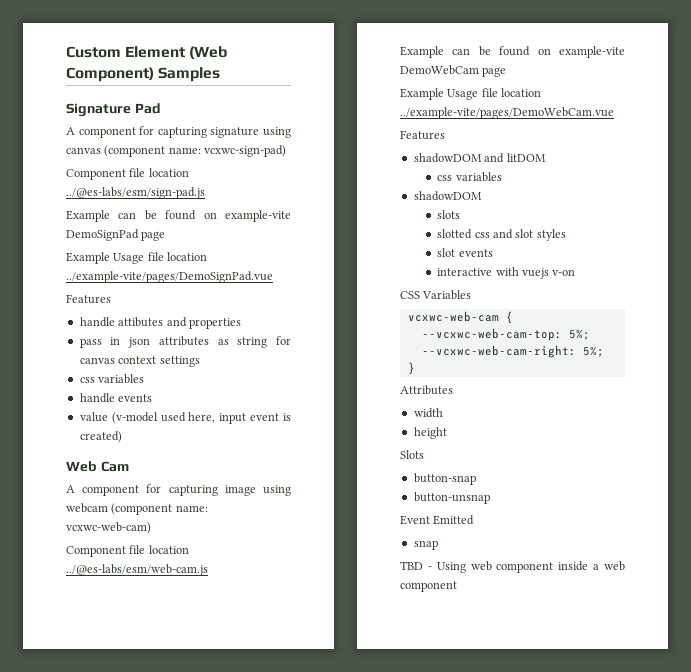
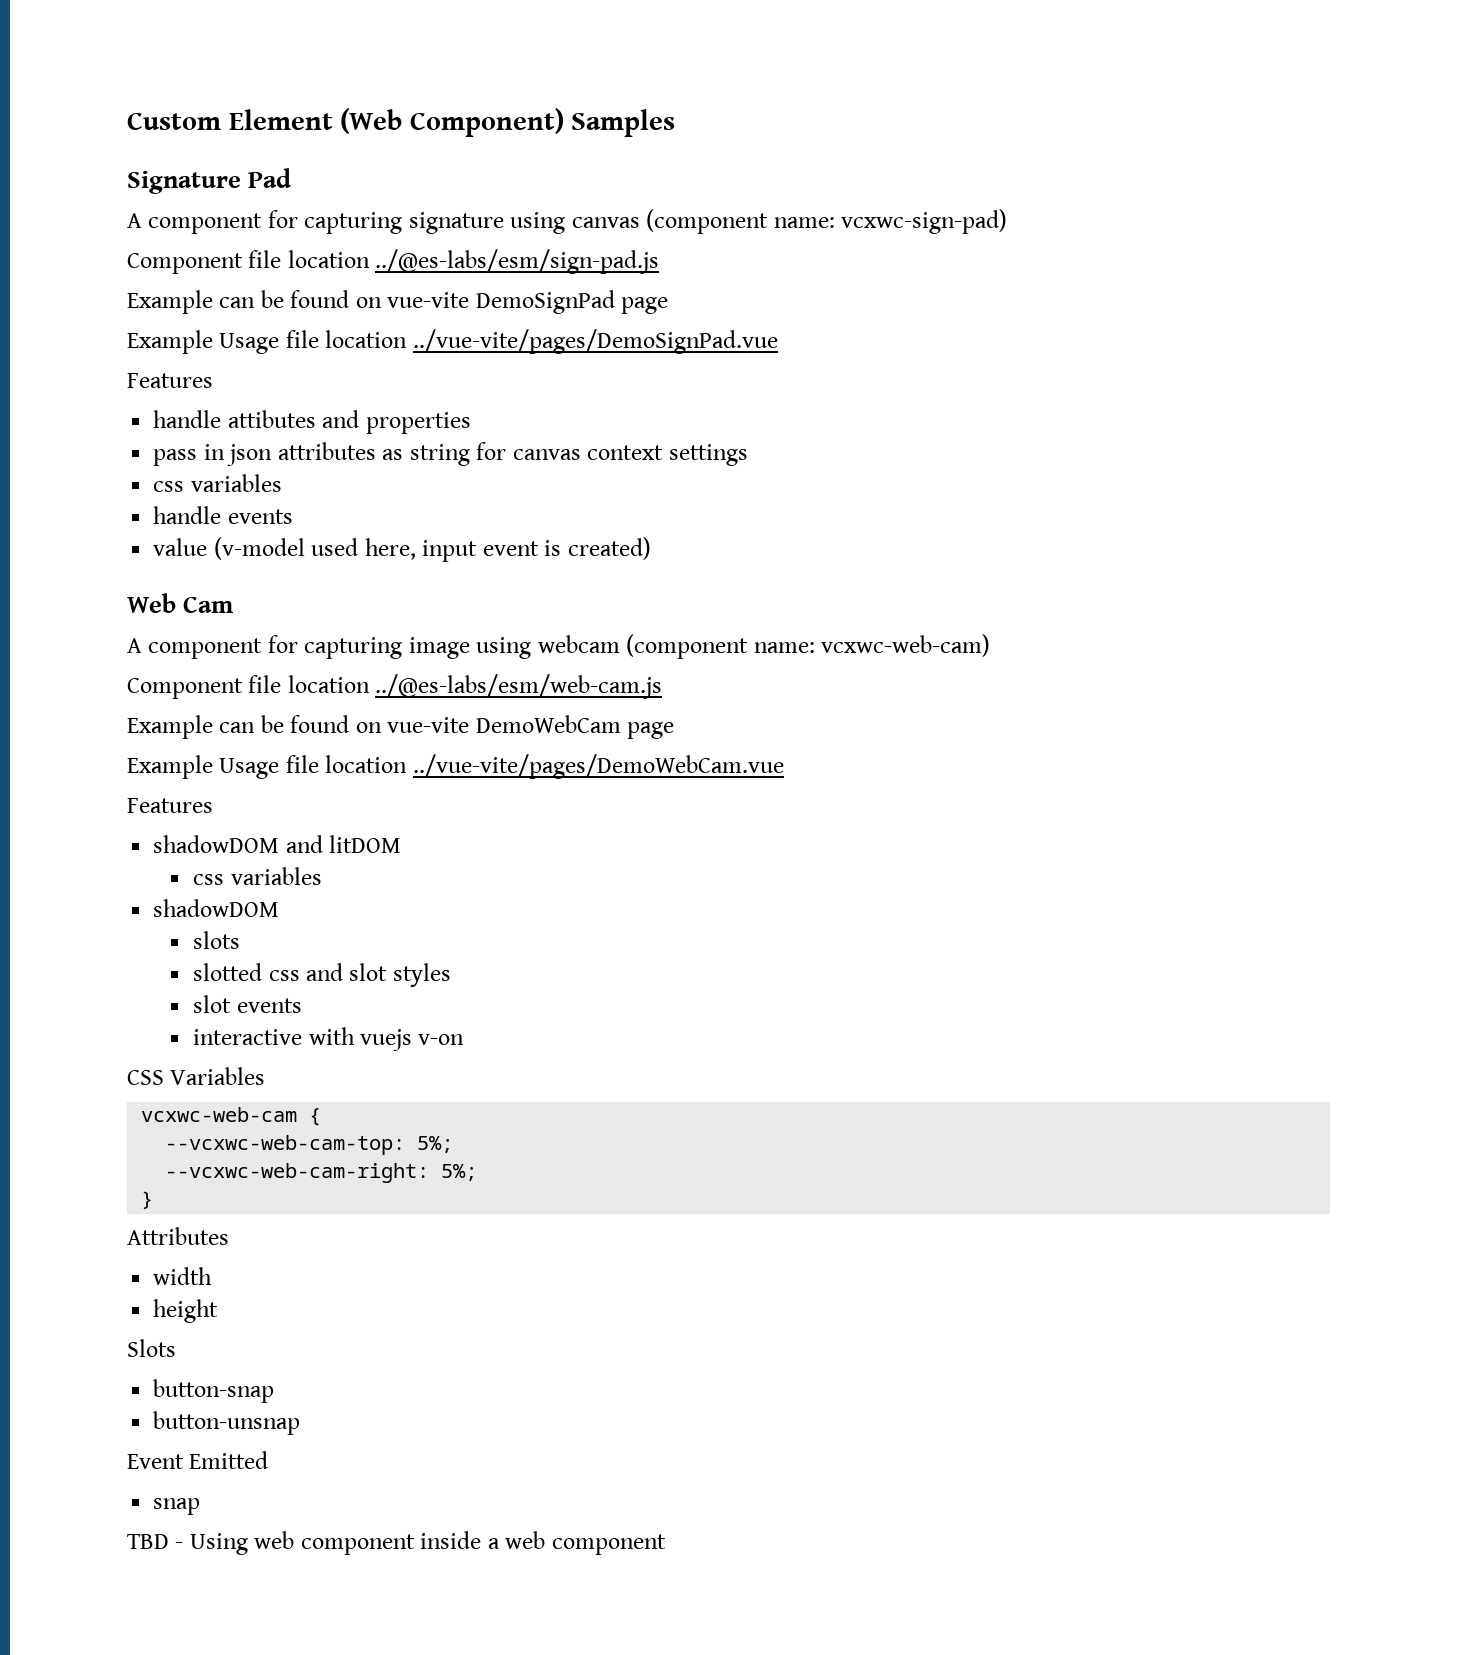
- Example can be found on example-vite DemoSignPad page
+ Example can be found on vue-vite DemoSignPad page
- Example Usage file location ../example-vite/pages/DemoSignPad.vue
+ Example Usage file location ../vue-vite/pages/DemoSignPad.vue
- Example can be found on example-vite DemoWebCam page
+ Example can be found on vue-vite DemoWebCam page
- Example Usage file location ../example-vite/pages/DemoWebCam.vue
+ Example Usage file location ../vue-vite/pages/DemoWebCam.vue

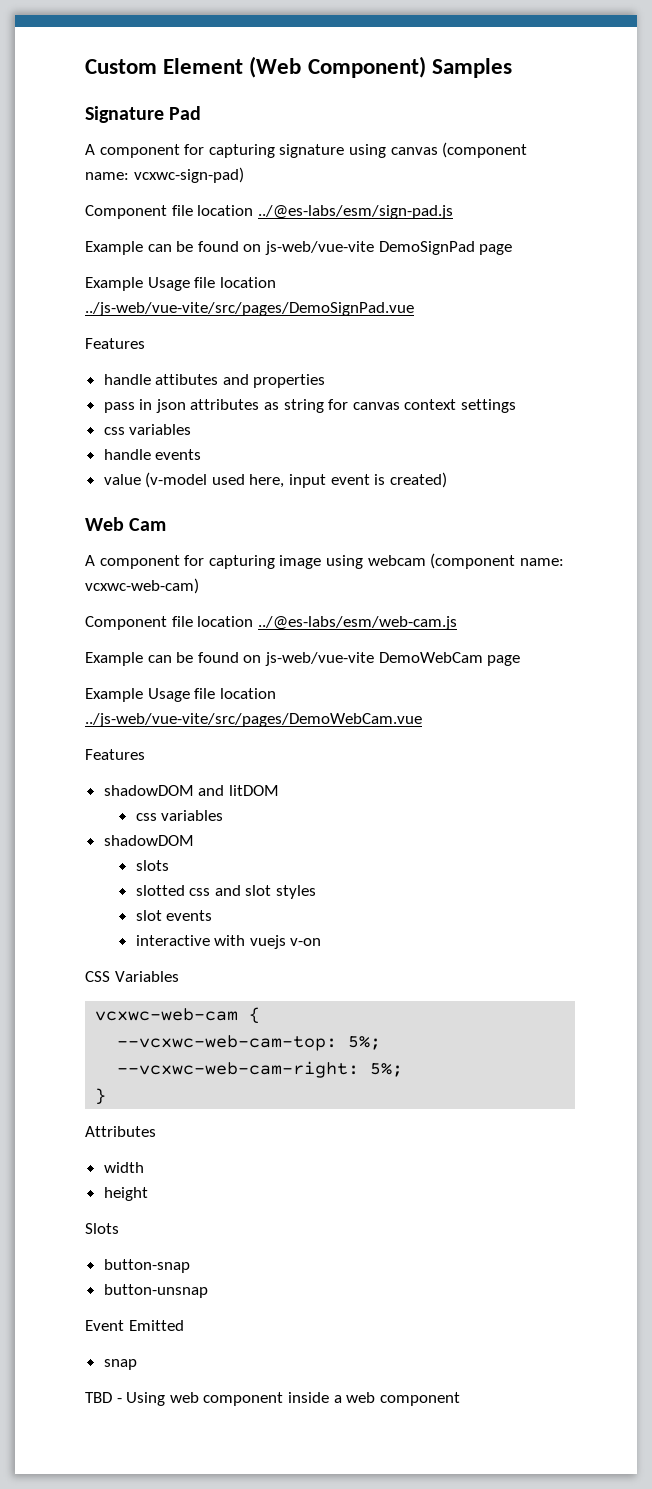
- Example can be found on vue-vite DemoSignPad page
+ Example can be found on js-web/vue-vite DemoSignPad page
- Example Usage file location ../vue-vite/pages/DemoSignPad.vue
+ Example Usage file location ../js-web/vue-vite/src/pages/DemoSignPad.vue
- Example can be found on vue-vite DemoWebCam page
+ Example can be found on js-web/vue-vite DemoWebCam page
- Example Usage file location ../vue-vite/pages/DemoWebCam.vue
+ Example Usage file location ../js-web/vue-vite/src/pages/DemoWebCam.vue

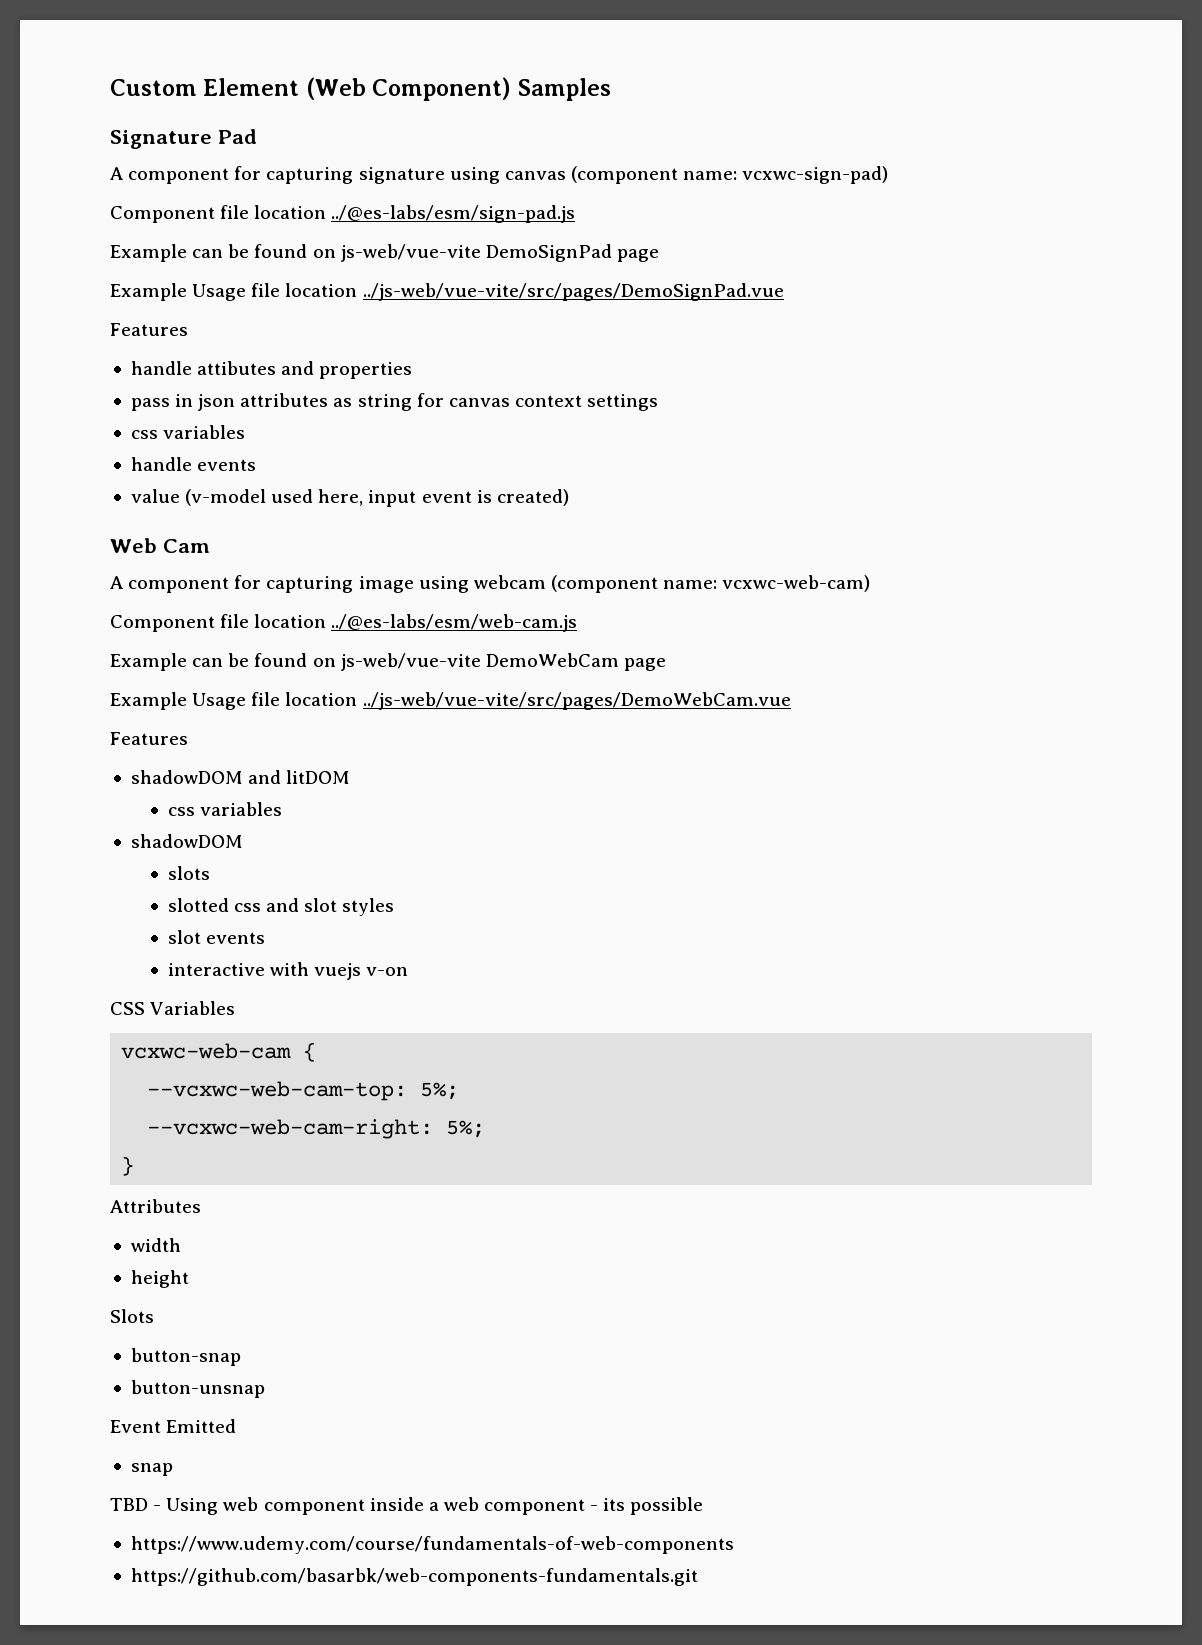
- TBD - Using web component inside a web component
+ TBD - Using web component inside a web component - its possible
+ https://www.udemy.com/course/fundamentals-of-web-components
+ https://github.com/basarbk/web-components-fundamentals.git

